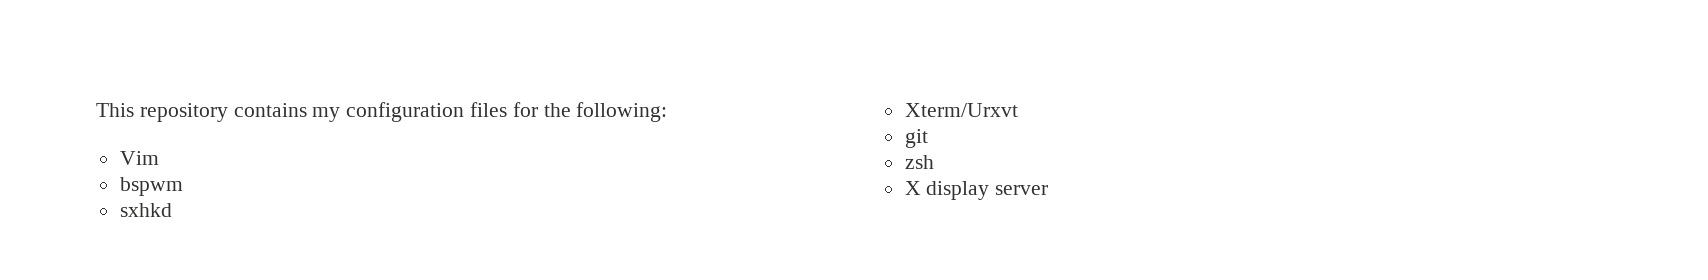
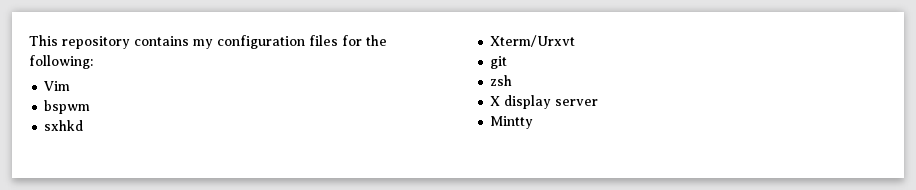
+ Mintty

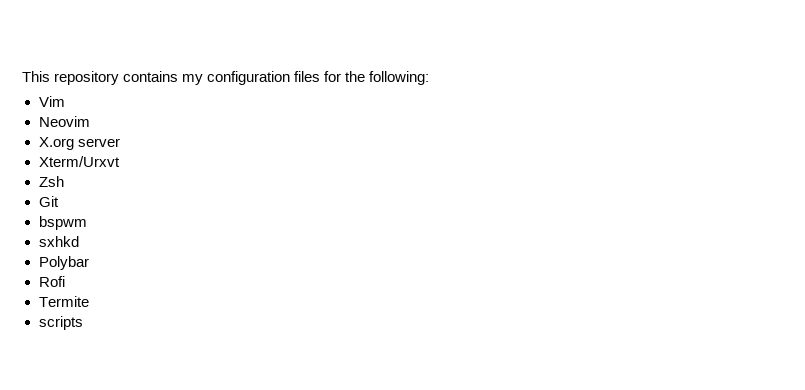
+ Neovim
+ X.org server
+ Xterm/Urxvt
+ Zsh
+ Git
  bspwm
  sxhkd
- Xterm/Urxvt
- git
- zsh
- X display server
- Mintty
+ Polybar
+ Rofi
+ Termite
+ scripts

